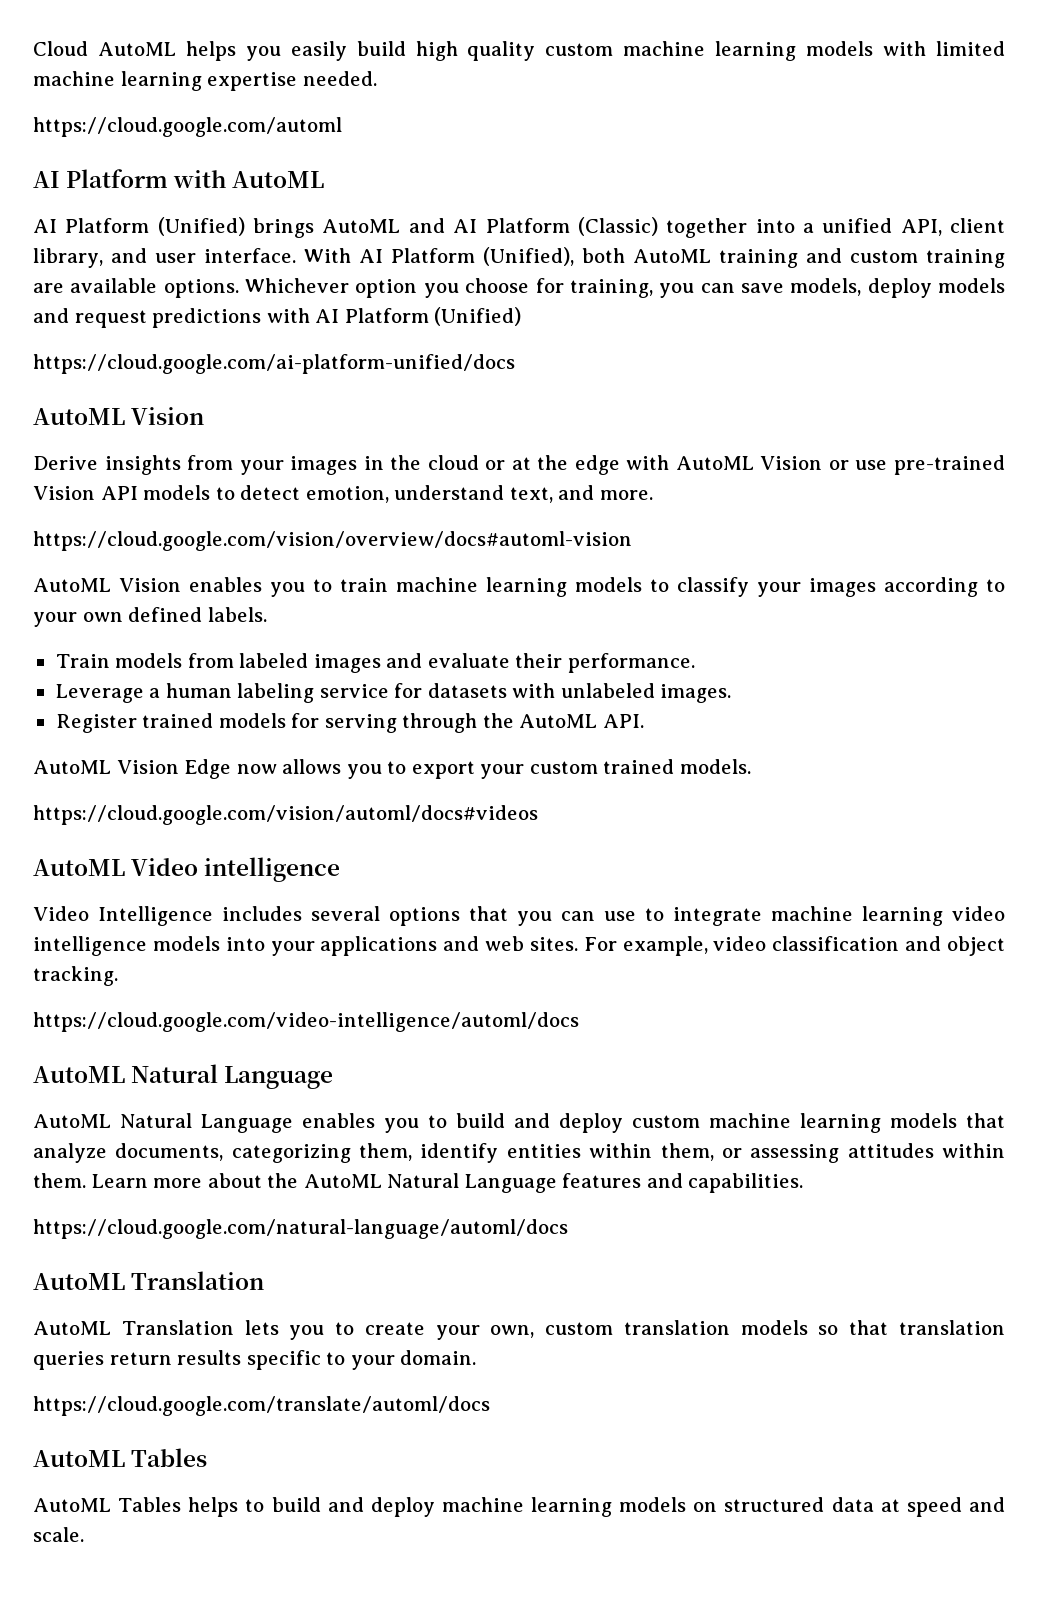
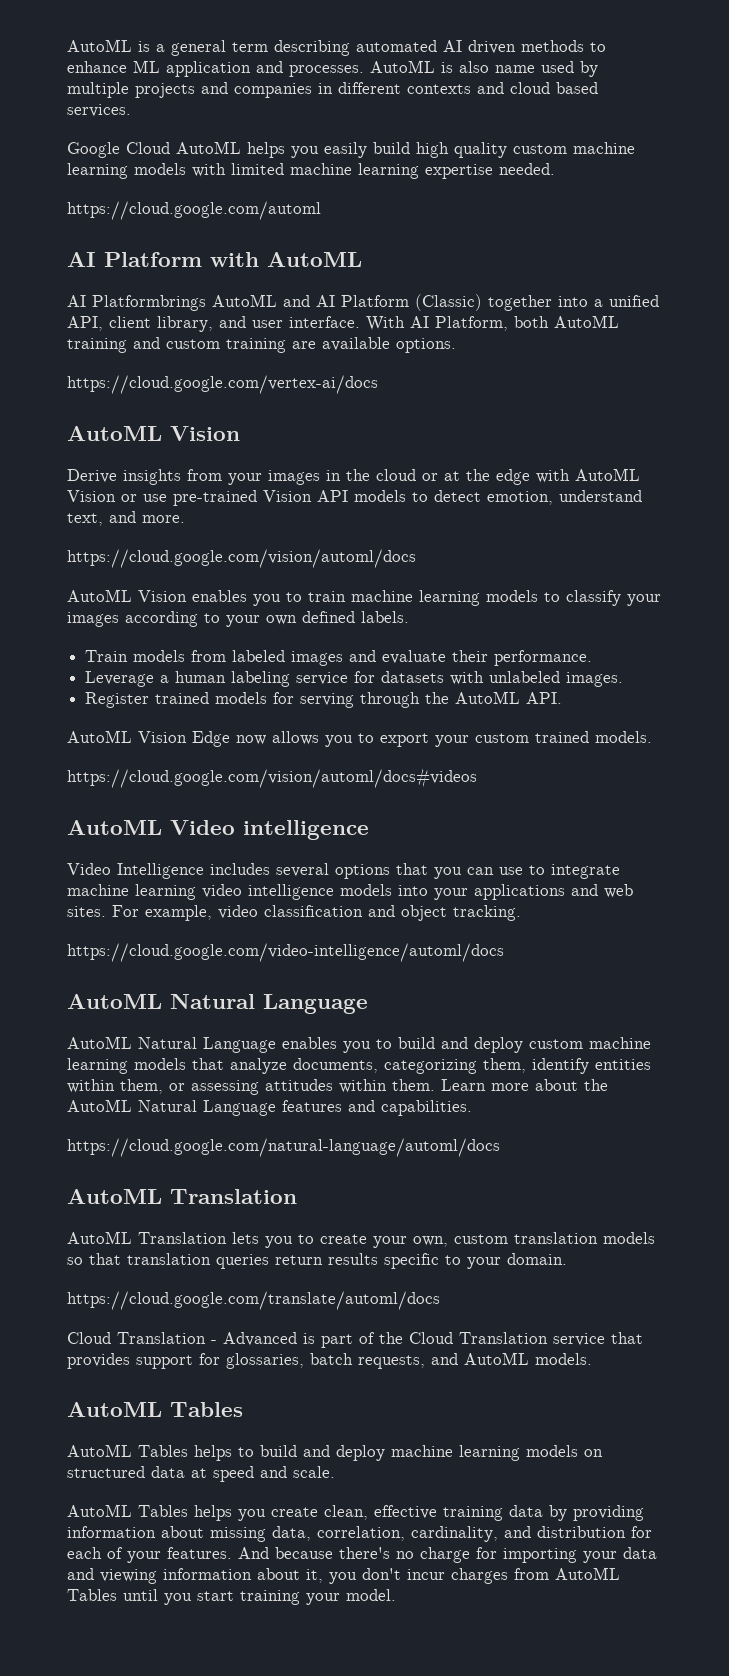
- Cloud AutoML helps you easily build high quality custom machine learning models with limited machine learning expertise needed.
+ AutoML is a general term describing automated AI driven methods to enhance ML application and processes. AutoML is also name used by multiple projects and companies in different contexts and cloud based services.
+ Google Cloud AutoML helps you easily build high quality custom machine learning models with limited machine learning expertise needed.
- AI Platform (Unified) brings AutoML and AI Platform (Classic) together into a unified API, client library, and user interface.
+ AI Platformbrings AutoML and AI Platform (Classic) together into a unified API, client library, and user interface.
- With AI Platform (Unified), both AutoML training and custom training are available options. Whichever option you choose for training, you can save models, deploy models and request predictions with AI Platform (Unified)
- https://cloud.google.com/ai-platform-unified/docs
+ With AI Platform, both AutoML training and custom training are available options.
+ https://cloud.google.com/vertex-ai/docs
- https://cloud.google.com/vision/overview/docs#automl-vision
+ https://cloud.google.com/vision/automl/docs
+ Cloud Translation - Advanced is part of the Cloud Translation service that provides support for glossaries, batch requests, and AutoML models.
+ AutoML Tables helps you create clean, effective training data by providing information about missing data, correlation, cardinality, and distribution for each of your features. And because there's no charge for importing your data and viewing information about it, you don't incur charges from AutoML Tables until you start training your model.

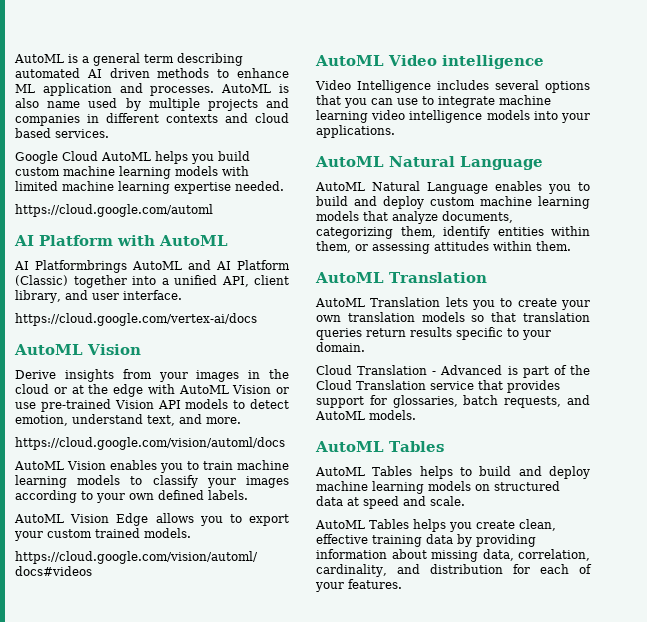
- Google Cloud AutoML helps you easily build high quality custom machine learning models with limited machine learning expertise needed.
+ Google Cloud AutoML helps you build custom machine learning models with limited machine learning expertise needed.
- With AI Platform, both AutoML training and custom training are available options.
- Train models from labeled images and evaluate their performance.
- Leverage a human labeling service for datasets with unlabeled images.
- Register trained models for serving through the AutoML API.
- AutoML Vision Edge now allows you to export your custom trained models.
+ AutoML Vision Edge allows you to export your custom trained models.
- Video Intelligence includes several options that you can use to integrate machine learning video intelligence models into your applications and web sites. For example, video classification and object tracking.
- https://cloud.google.com/video-intelligence/automl/docs
+ Video Intelligence includes several options that you can use to integrate machine learning video intelligence models into your applications.
- Learn more about the AutoML Natural Language features and capabilities.
- https://cloud.google.com/natural-language/automl/docs
- AutoML Translation lets you to create your own, custom translation models so that translation queries return results specific to your domain.
+ AutoML Translation lets you to create your own translation models so that translation queries return results specific to your domain.
- https://cloud.google.com/translate/automl/docs
- And because there's no charge for importing your data and viewing information about it, you don't incur charges from AutoML Tables until you start training your model.

